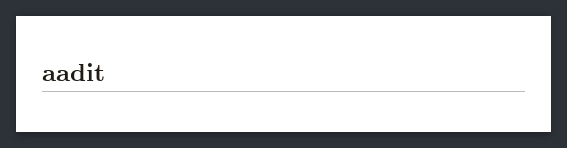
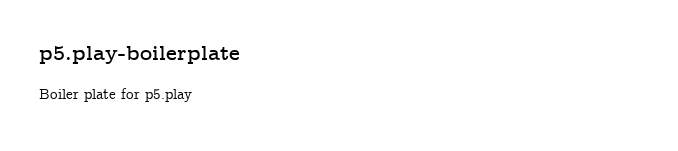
- aadit
+ p5.play-boilerplate
+ Boiler plate for p5.play

